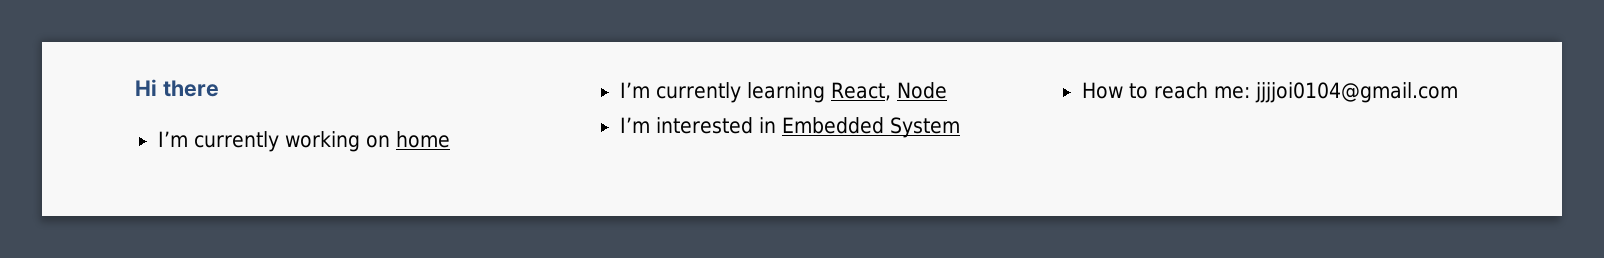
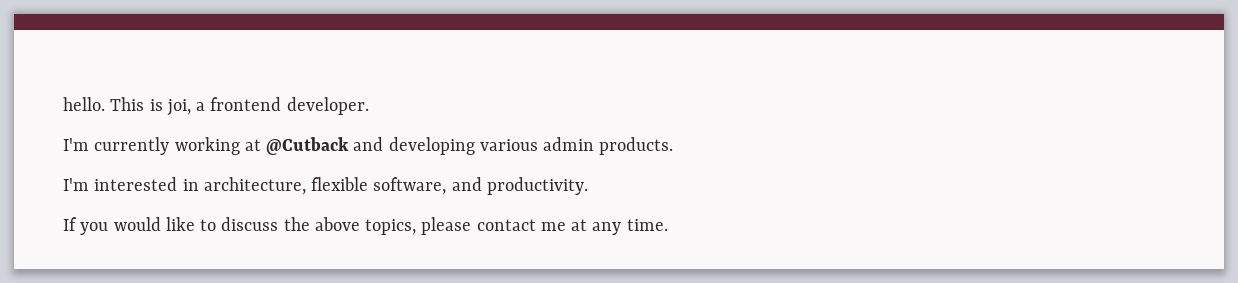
- Hi there
- I’m currently working on home
- I’m currently learning React, Node
- I’m interested in Embedded System
- How to reach me: jjjjoi0104@gmail.com
+ hello. This is joi, a frontend developer.
+ I'm currently working at @Cutback and developing various admin products.
+ I'm interested in architecture, flexible software, and productivity.
+ If you would like to discuss the above topics, please contact me at any time.

